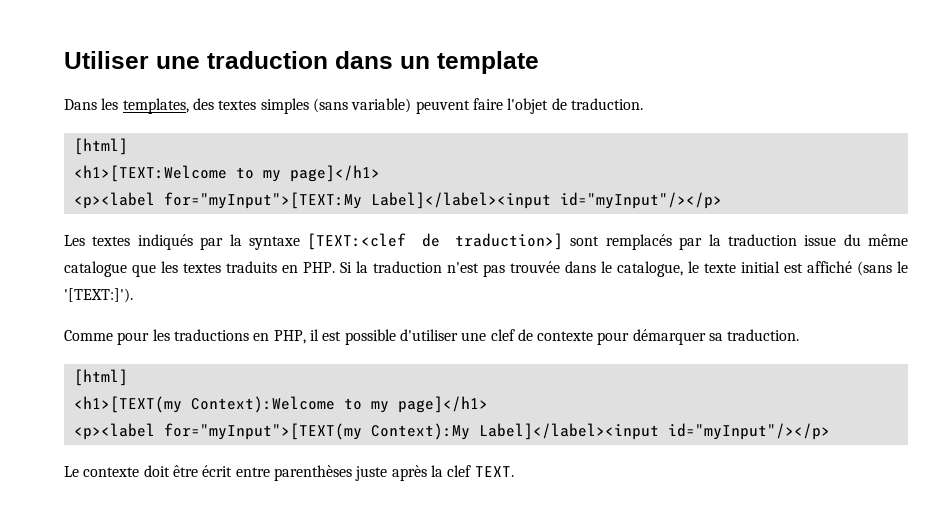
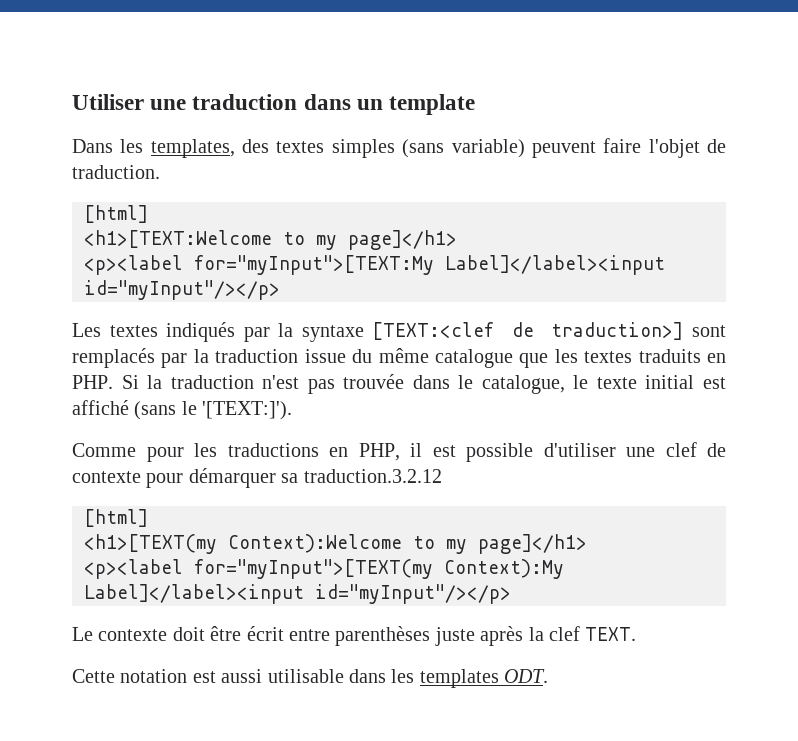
- Comme pour les traductions en PHP, il est possible d'utiliser une clef de contexte pour démarquer sa traduction.
+ Comme pour les traductions en PHP, il est possible d'utiliser une clef de contexte pour démarquer sa traduction.3.2.12
+ Cette notation est aussi utilisable dans les templates ODT.

